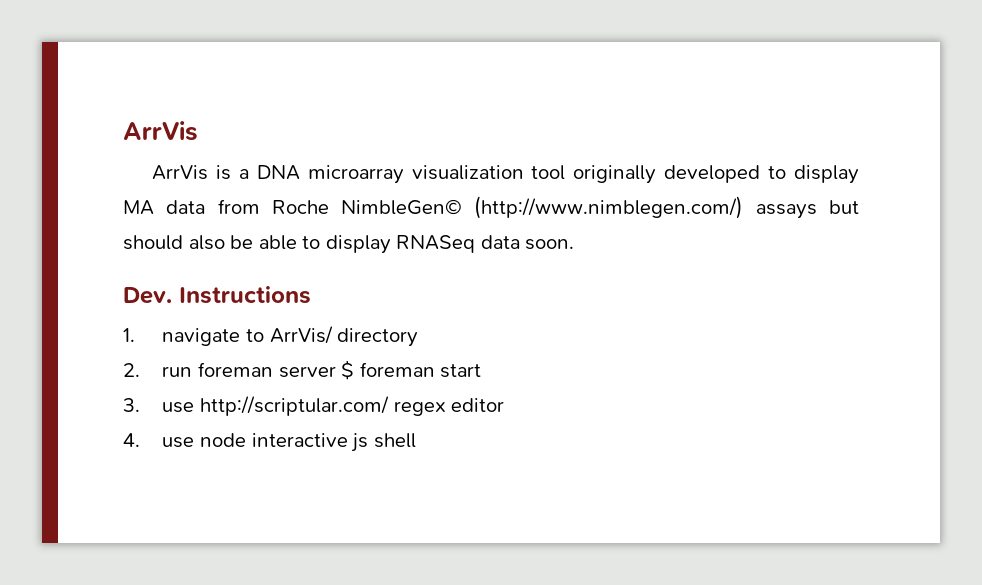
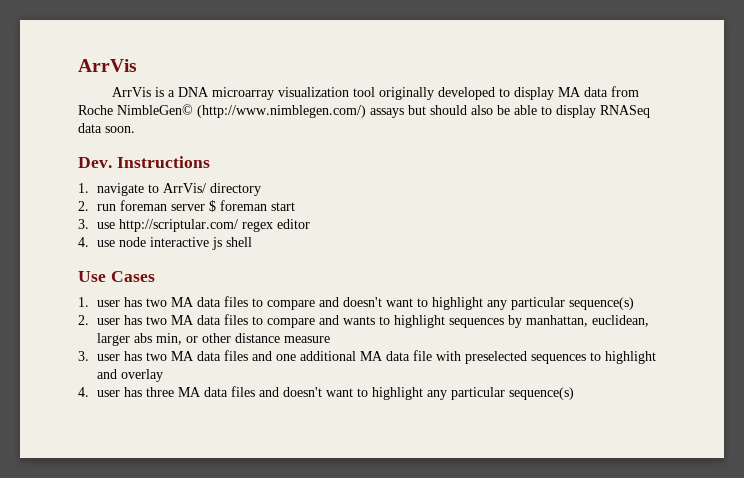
+ Use Cases
+ 1. user has two MA data files to compare and doesn't want to highlight any particular sequence(s)
+ 2. user has two MA data files to compare and wants to highlight sequences by manhattan, euclidean, larger abs min, or other distance measure
+ 3. user has two MA data files and one additional MA data file with preselected sequences to highlight and overlay
+ 4. user has three MA data files and doesn't want to highlight any particular sequence(s)

